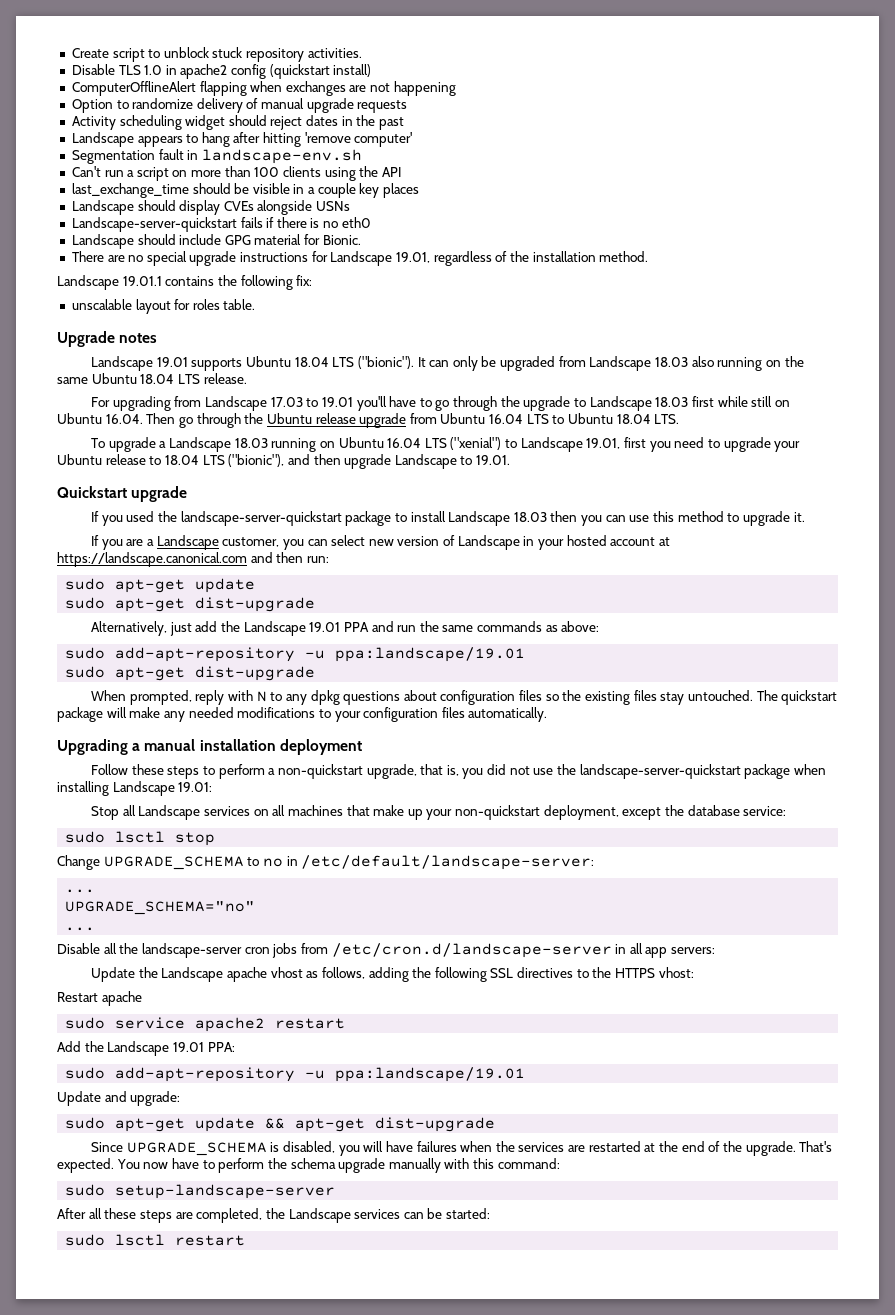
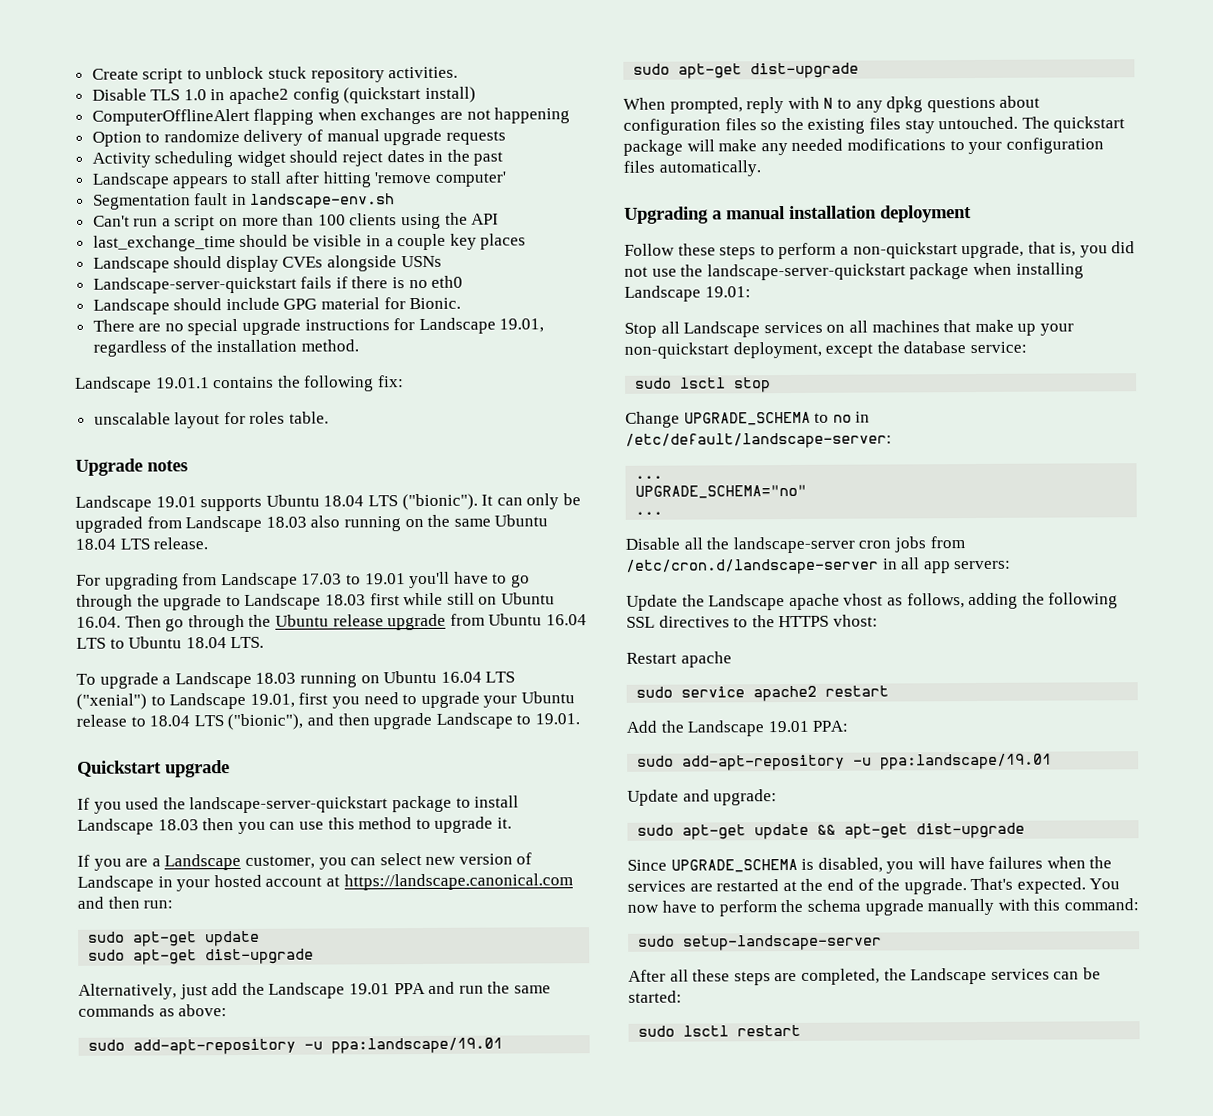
- Landscape appears to hang after hitting 'remove computer'
+ Landscape appears to stall after hitting 'remove computer'

